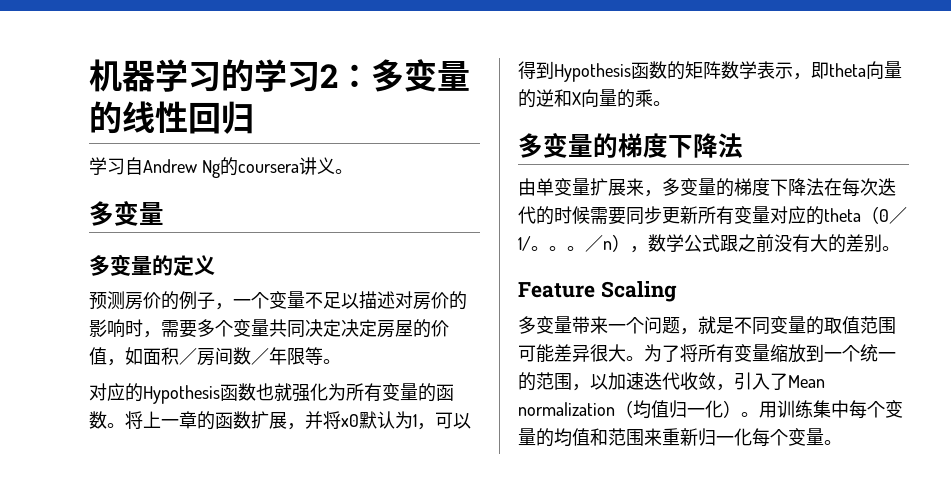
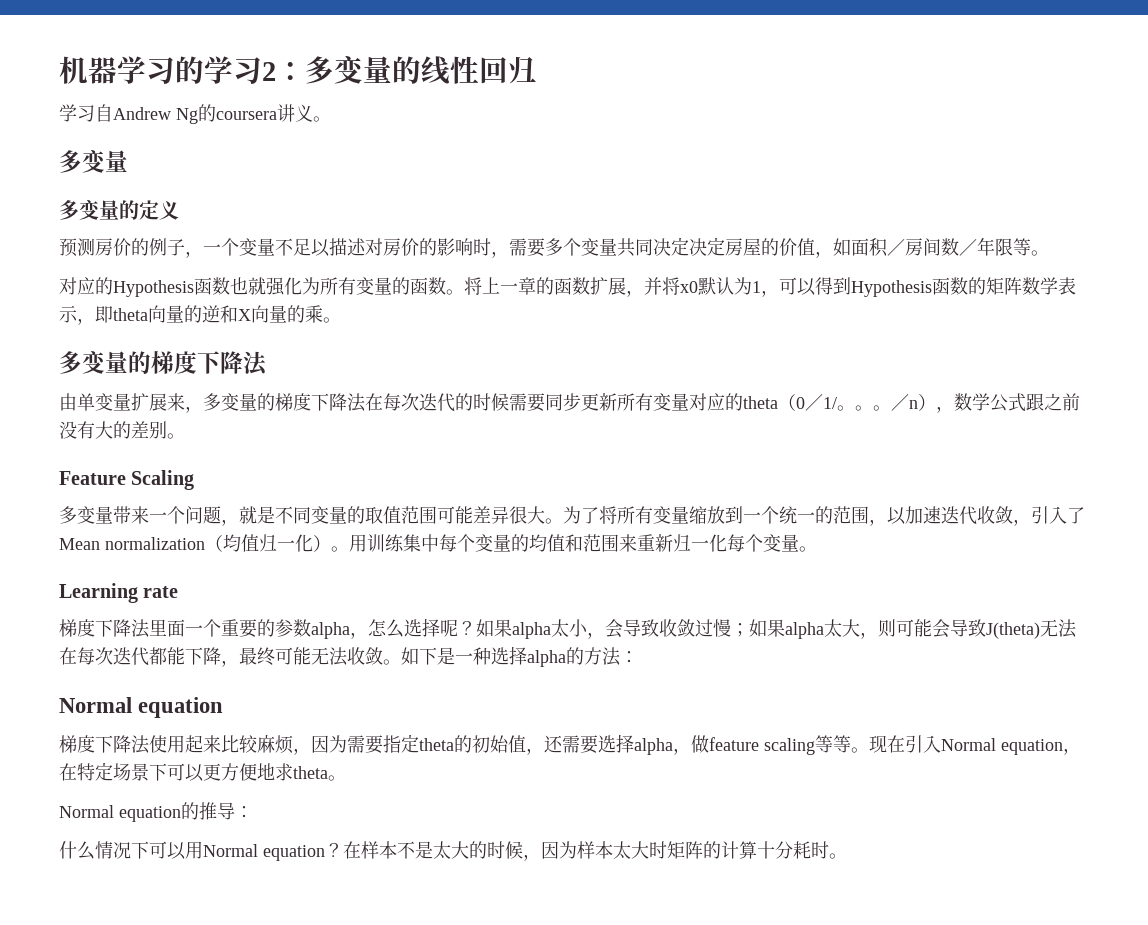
+ Learning rate
+ 梯度下降法里面一个重要的参数alpha，怎么选择呢？如果alpha太小，会导致收敛过慢；如果alpha太大，则可能会导致J(theta)无法在每次迭代都能下降，最终可能无法收敛。如下是一种选择alpha的方法：
+ Normal equation
+ 梯度下降法使用起来比较麻烦，因为需要指定theta的初始值，还需要选择alpha，做feature scaling等等。现在引入Normal equation，在特定场景下可以更方便地求theta。
+ Normal equation的推导：
+ 什么情况下可以用Normal equation？在样本不是太大的时候，因为样本太大时矩阵的计算十分耗时。

